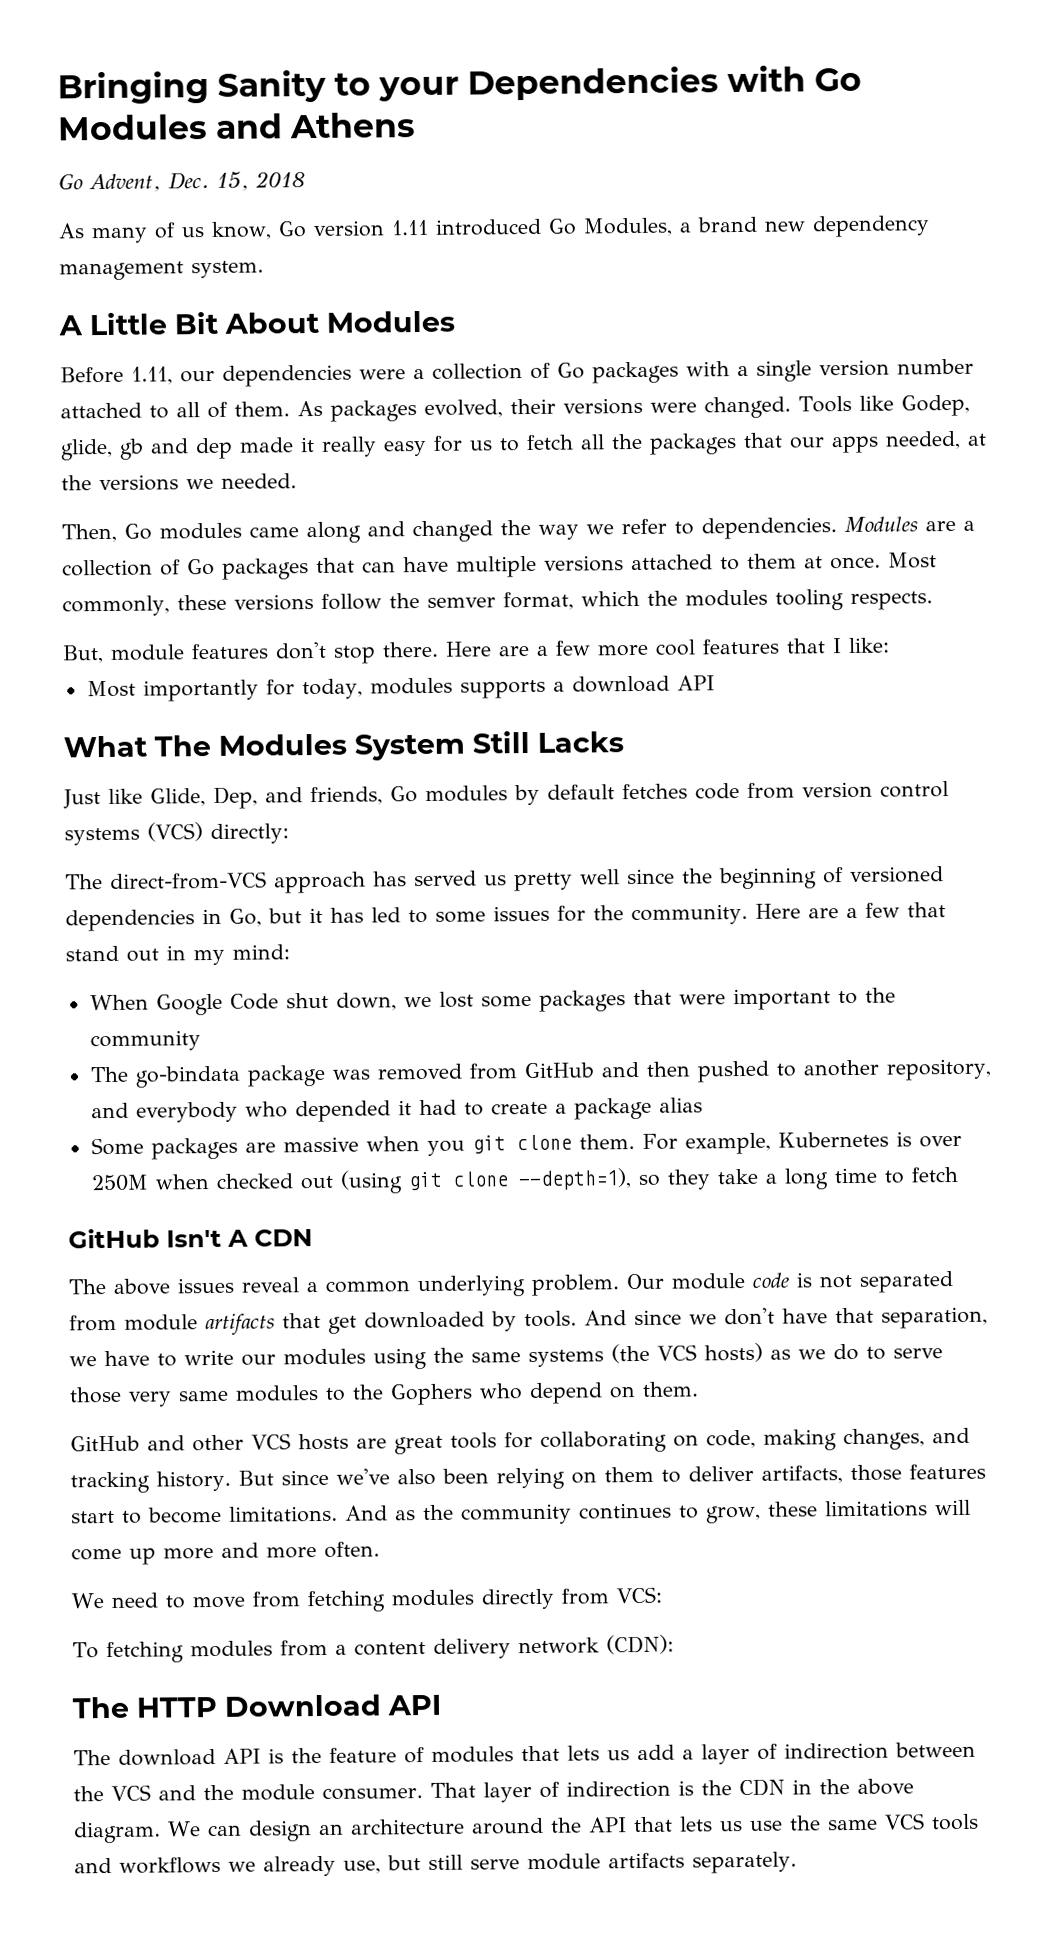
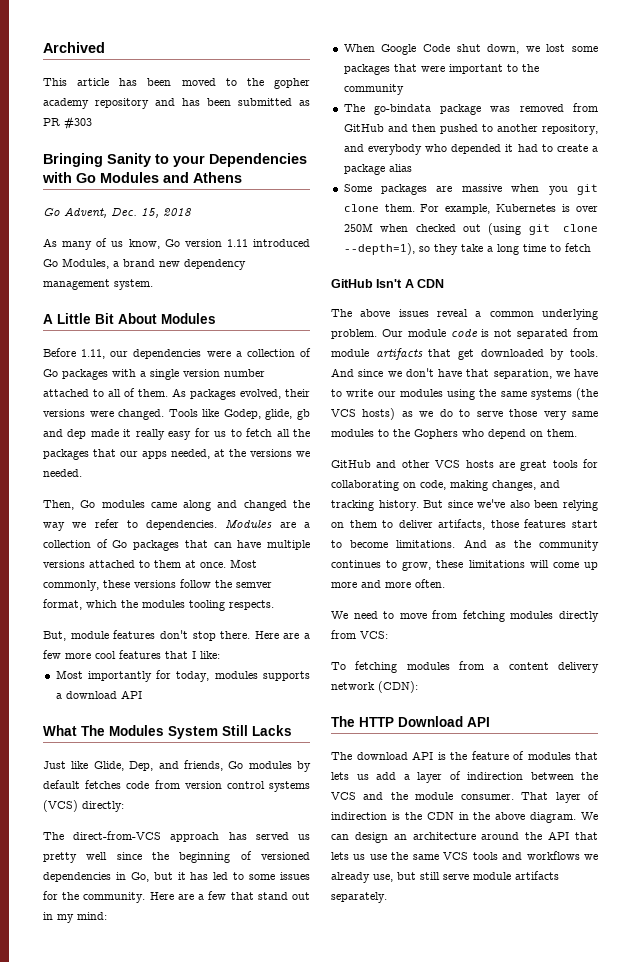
+ Archived
+ This article has been moved to the gopher academy repository and has been submitted as PR #303

